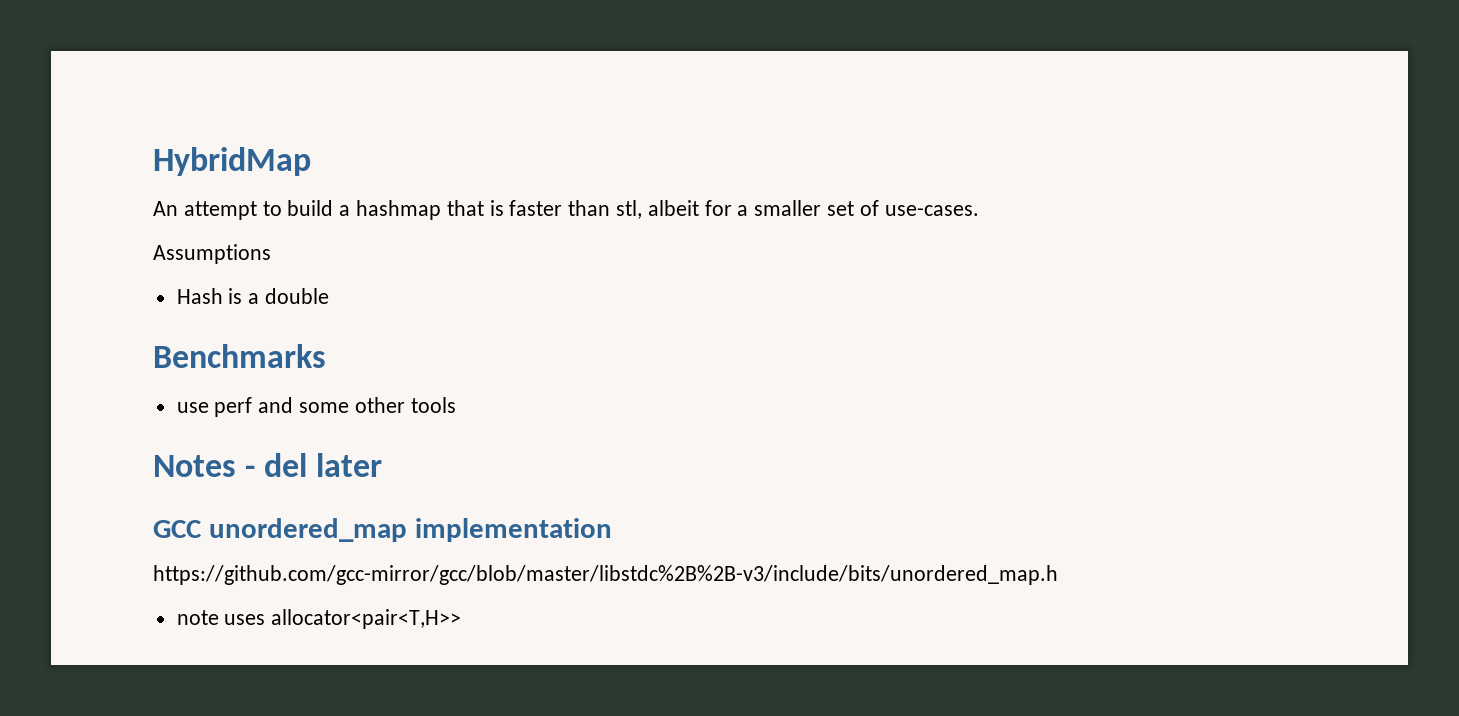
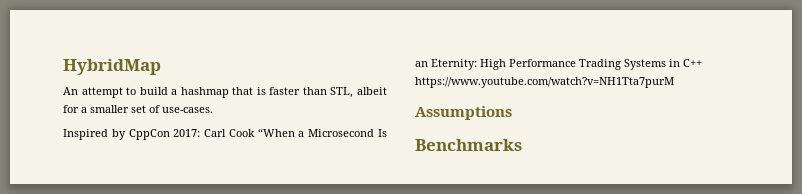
- An attempt to build a hashmap that is faster than stl, albeit for a smaller set of use-cases.
+ An attempt to build a hashmap that is faster than STL, albeit for a smaller set of use-cases.
+ Inspired by CppCon 2017: Carl Cook “When a Microsecond Is an Eternity: High Performance Trading Systems in C++ https://www.youtube.com/watch?v=NH1Tta7purM
  Assumptions
- Hash is a double
  Benchmarks
- use perf and some other tools
- Notes - del later
- GCC unordered_map implementation
- https://github.com/gcc-mirror/gcc/blob/master/libstdc%2B%2B-v3/include/bits/unordered_map.h
- note uses allocator<pair<T,H>>

